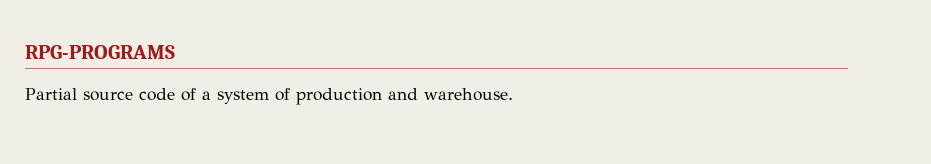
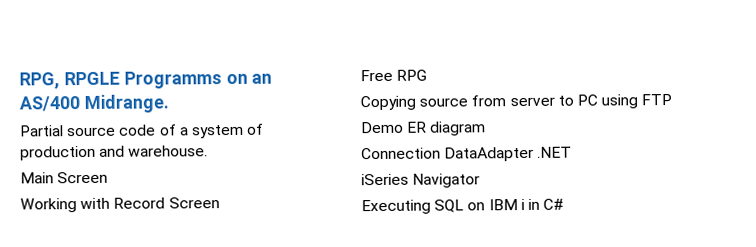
- RPG-PROGRAMS
+ RPG, RPGLE Programms on an AS/400 Midrange.
+ Main Screen
+ Working with Record Screen
+ Free RPG
+ Copying source from server to PC using FTP
+ Demo ER diagram
+ Connection DataAdapter .NET
+ iSeries Navigator
+ Executing SQL on IBM i in C#

